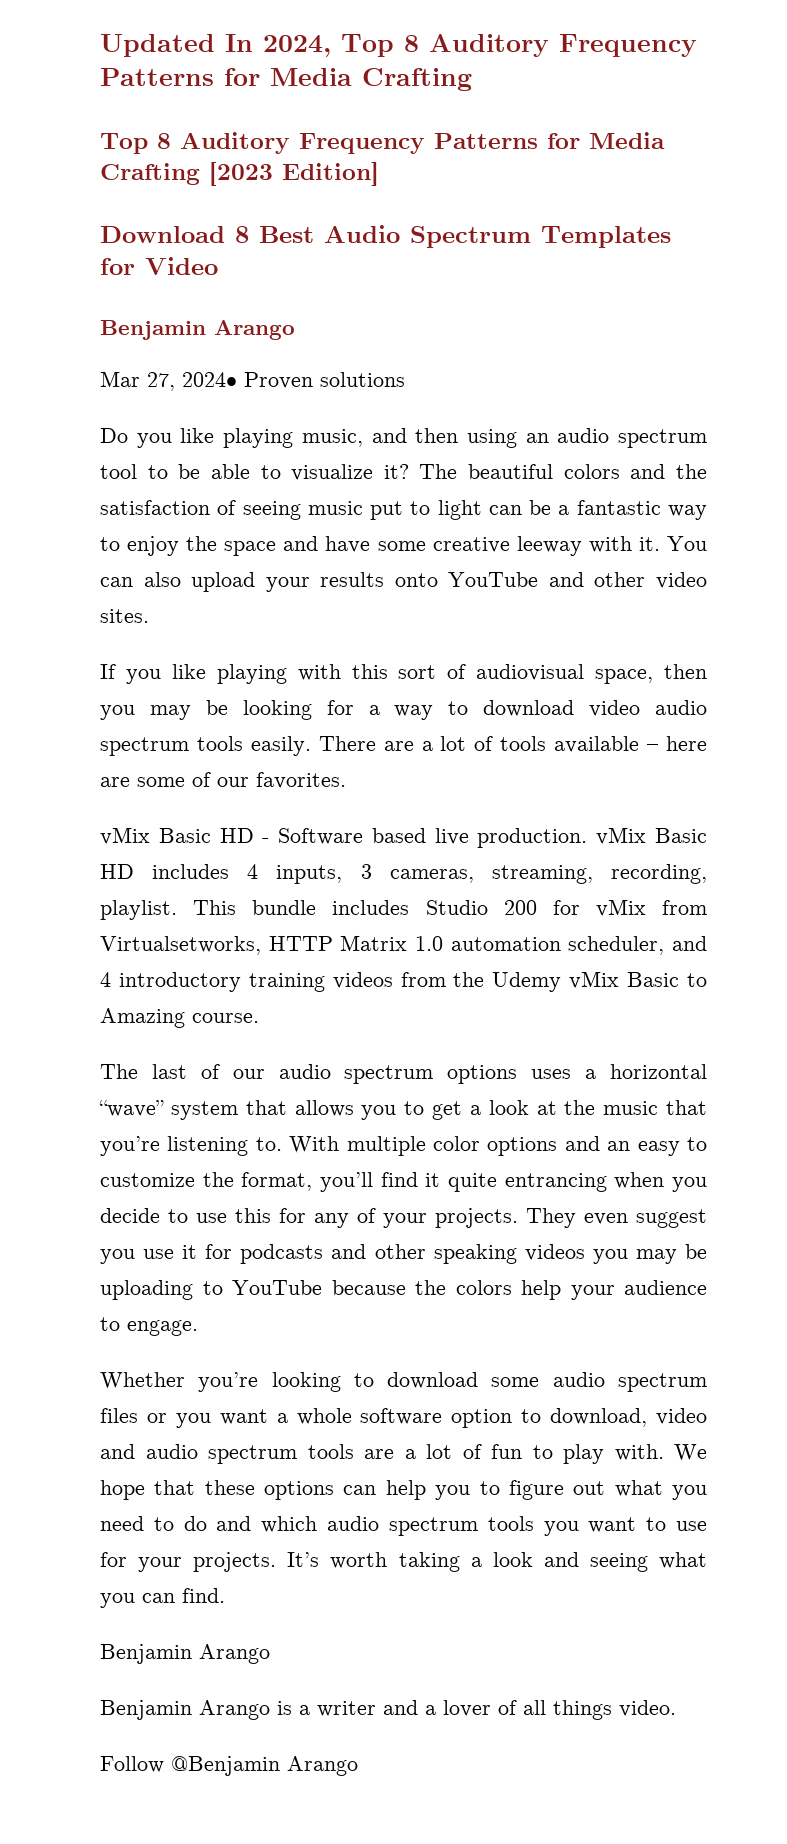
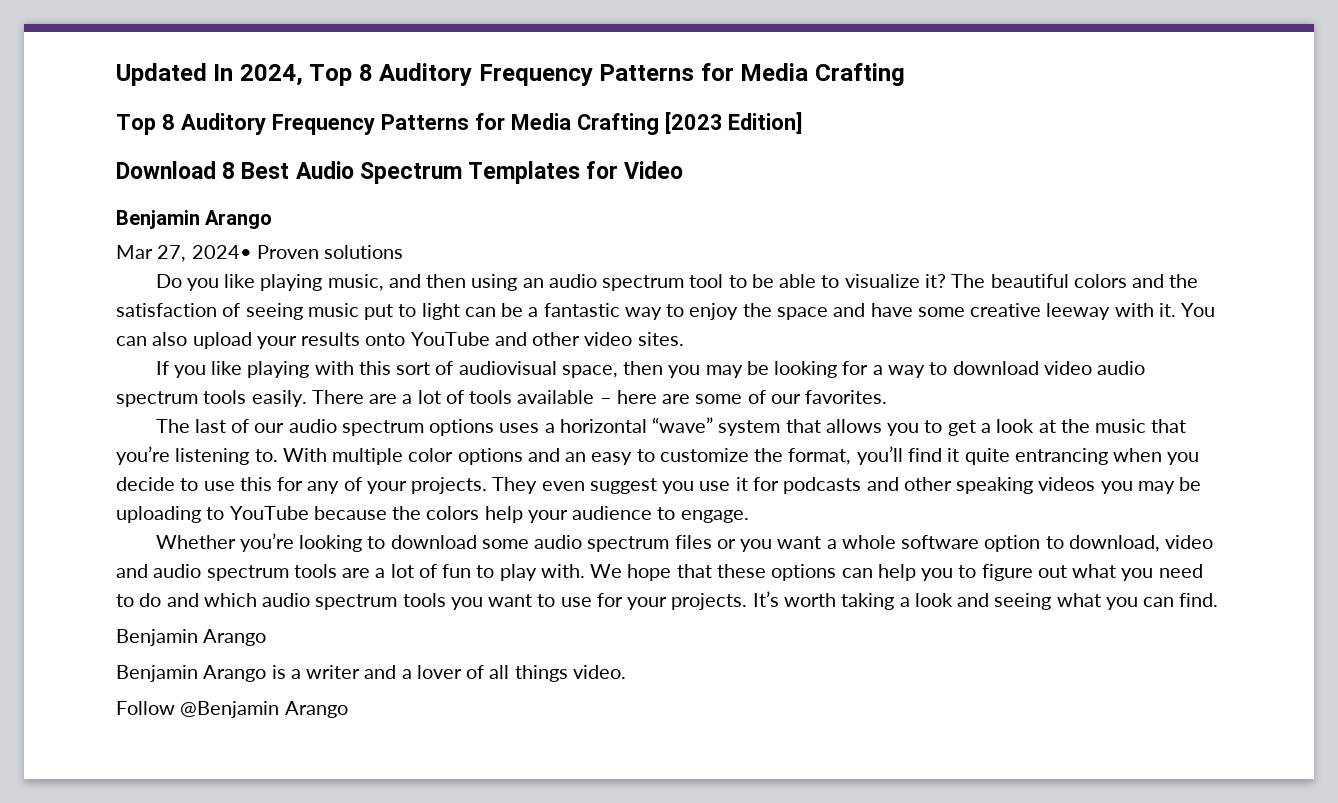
- vMix Basic HD - Software based live production. vMix Basic HD includes 4 inputs, 3 cameras, streaming, recording, playlist. This bundle includes Studio 200 for vMix from Virtualsetworks, HTTP Matrix 1.0 automation scheduler, and 4 introductory training videos from the Udemy vMix Basic to Amazing course.

